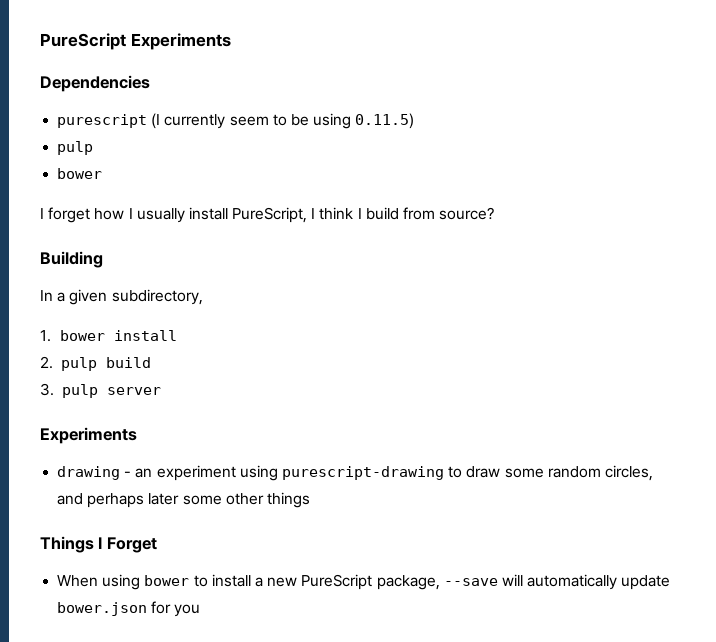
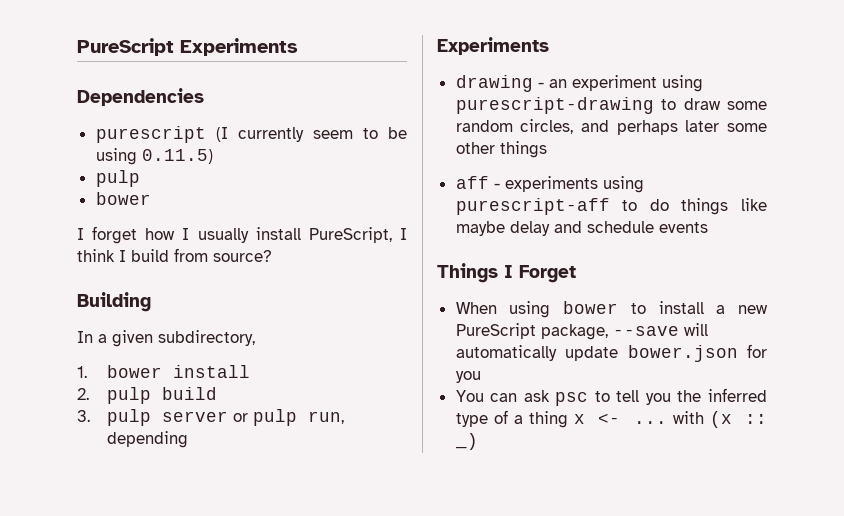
- 3. pulp server
+ 3. pulp server or pulp run, depending
+ aff - experiments using purescript-aff to do things like maybe delay and schedule events
+ You can ask psc to tell you the inferred type of a thing x <- ... with (x :: _)

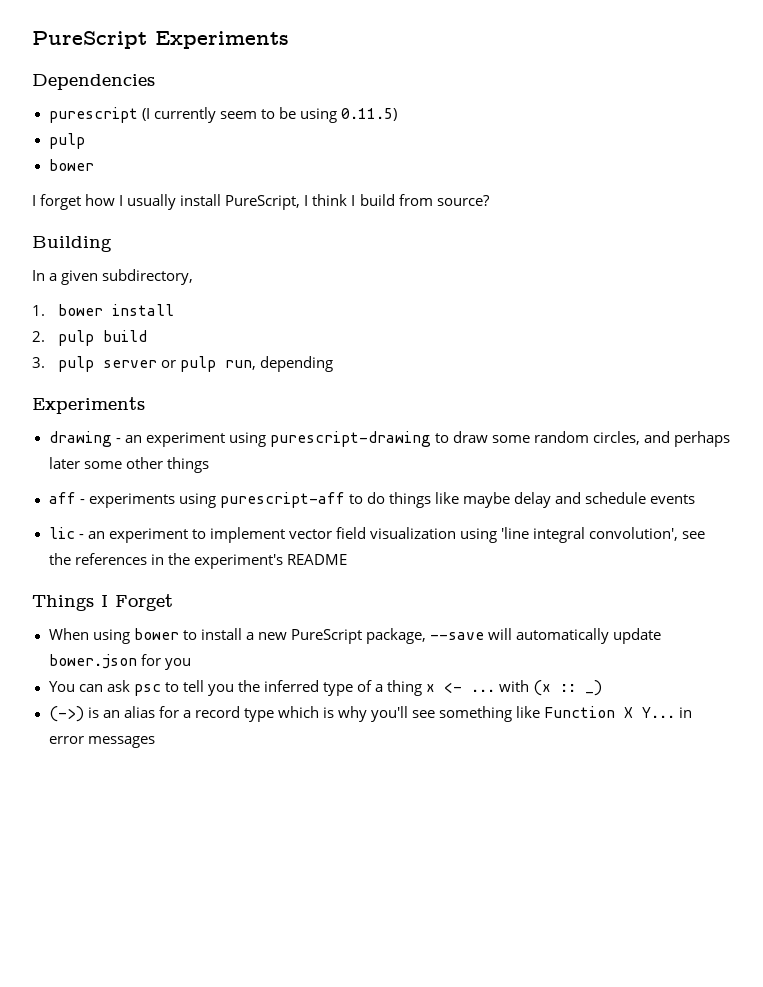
+ lic - an experiment to implement vector field visualization using 'line integral convolution', see the references in the experiment's README
+ (->) is an alias for a record type which is why you'll see something like Function X Y... in error messages

